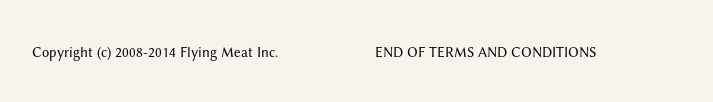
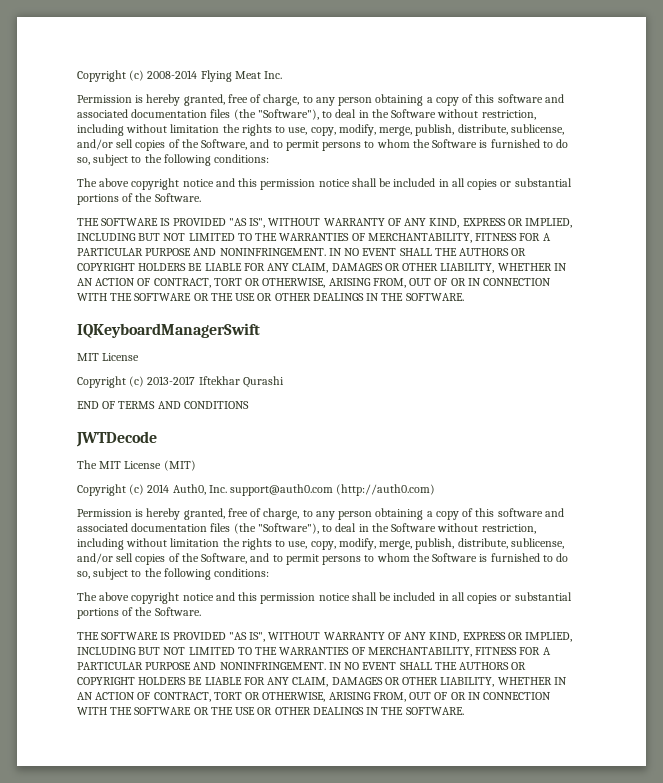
  Copyright (c) 2008-2014 Flying Meat Inc.
+ Permission is hereby granted, free of charge, to any person obtaining a copy of this software and associated documentation files (the "Software"), to deal in the Software without restriction, including without limitation the rights to use, copy, modify, merge, publish, distribute, sublicense, and/or sell copies of the Software, and to permit persons to whom the Software is furnished to do so, subject to the following conditions:
+ The above copyright notice and this permission notice shall be included in all copies or substantial portions of the Software.
+ THE SOFTWARE IS PROVIDED "AS IS", WITHOUT WARRANTY OF ANY KIND, EXPRESS OR IMPLIED, INCLUDING BUT NOT LIMITED TO THE WARRANTIES OF MERCHANTABILITY, FITNESS FOR A PARTICULAR PURPOSE AND NONINFRINGEMENT. IN NO EVENT SHALL THE AUTHORS OR COPYRIGHT HOLDERS BE LIABLE FOR ANY CLAIM, DAMAGES OR OTHER LIABILITY, WHETHER IN AN ACTION OF CONTRACT, TORT OR OTHERWISE, ARISING FROM, OUT OF OR IN CONNECTION WITH THE SOFTWARE OR THE USE OR OTHER DEALINGS IN THE SOFTWARE.
+ IQKeyboardManagerSwift
+ MIT License
+ Copyright (c) 2013-2017 Iftekhar Qurashi
+ JWTDecode
+ The MIT License (MIT)
+ Copyright (c) 2014 Auth0, Inc. support@auth0.com (http://auth0.com)
+ Permission is hereby granted, free of charge, to any person obtaining a copy of this software and associated documentation files (the "Software"), to deal in the Software without restriction, including without limitation the rights to use, copy, modify, merge, publish, distribute, sublicense, and/or sell copies of the Software, and to permit persons to whom the Software is furnished to do so, subject to the following conditions:
+ The above copyright notice and this permission notice shall be included in all copies or substantial portions of the Software.
+ THE SOFTWARE IS PROVIDED "AS IS", WITHOUT WARRANTY OF ANY KIND, EXPRESS OR IMPLIED, INCLUDING BUT NOT LIMITED TO THE WARRANTIES OF MERCHANTABILITY, FITNESS FOR A PARTICULAR PURPOSE AND NONINFRINGEMENT. IN NO EVENT SHALL THE AUTHORS OR COPYRIGHT HOLDERS BE LIABLE FOR ANY CLAIM, DAMAGES OR OTHER LIABILITY, WHETHER IN AN ACTION OF CONTRACT, TORT OR OTHERWISE, ARISING FROM, OUT OF OR IN CONNECTION WITH THE SOFTWARE OR THE USE OR OTHER DEALINGS IN THE SOFTWARE.

